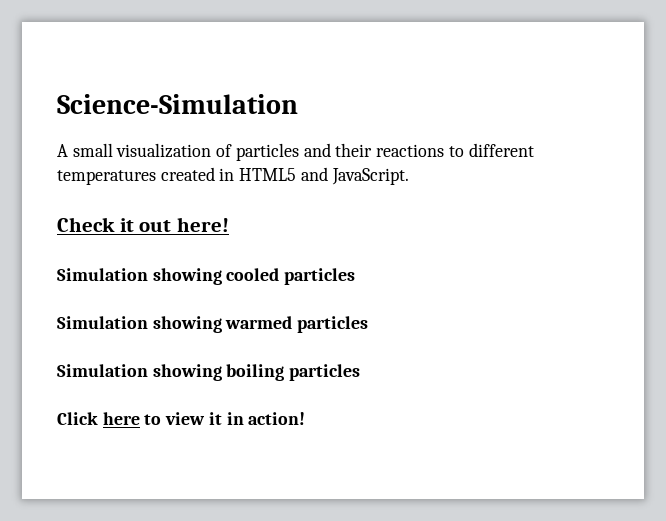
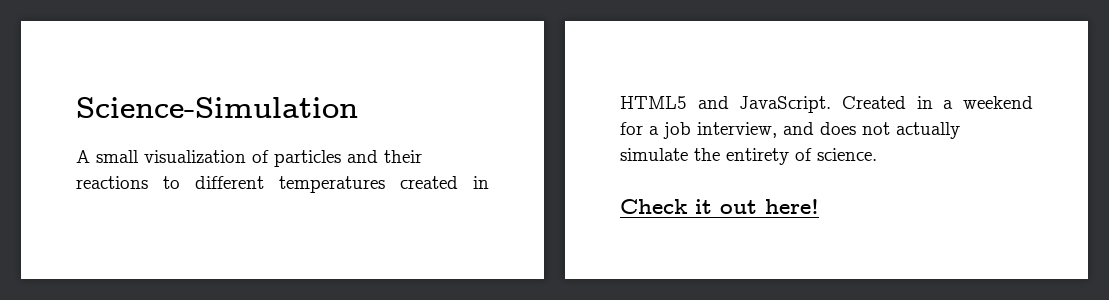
- A small visualization of particles and their reactions to different temperatures created in HTML5 and JavaScript.
+ A small visualization of particles and their reactions to different temperatures created in HTML5 and JavaScript. Created in a weekend for a job interview, and does not actually simulate the entirety of science.
  Check it out here!
- Simulation showing cooled particles
- Simulation showing warmed particles
- Simulation showing boiling particles
- Click here to view it in action!

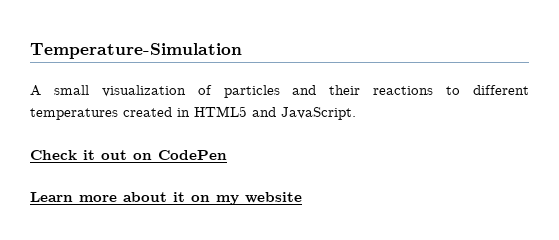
- Science-Simulation
+ Temperature-Simulation
- A small visualization of particles and their reactions to different temperatures created in HTML5 and JavaScript. Created in a weekend for a job interview, and does not actually simulate the entirety of science.
- Check it out here!
+ A small visualization of particles and their reactions to different temperatures created in HTML5 and JavaScript.
+ Check it out on CodePen
+ Learn more about it on my website

